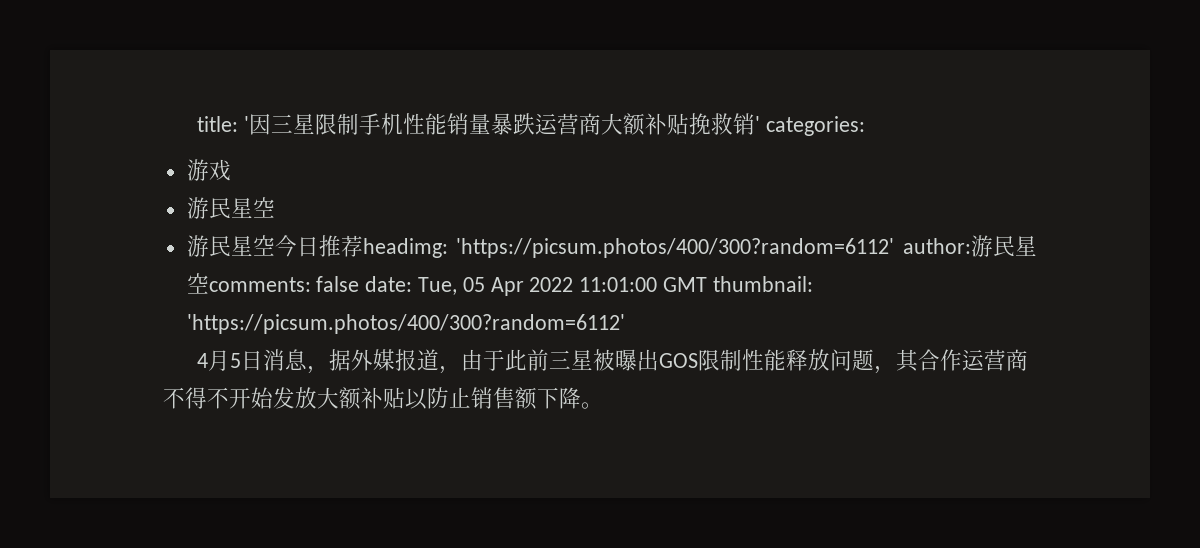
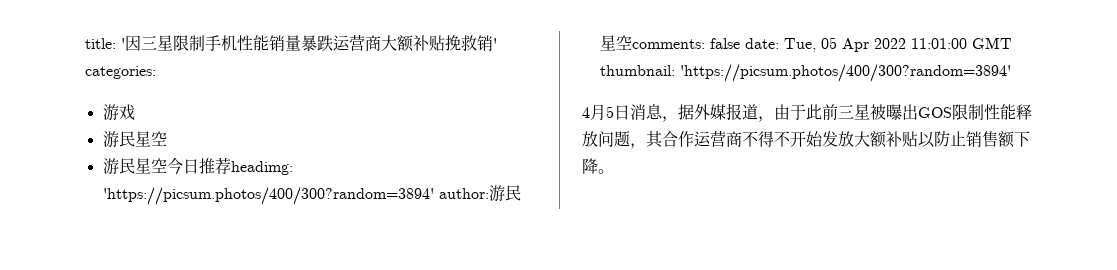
- 游民星空今日推荐headimg: 'https://picsum.photos/400/300?random=6112' author:游民星空comments: false date: Tue, 05 Apr 2022 11:01:00 GMT thumbnail: 'https://picsum.photos/400/300?random=6112'
+ 游民星空今日推荐headimg: 'https://picsum.photos/400/300?random=3894' author:游民星空comments: false date: Tue, 05 Apr 2022 11:01:00 GMT thumbnail: 'https://picsum.photos/400/300?random=3894'

